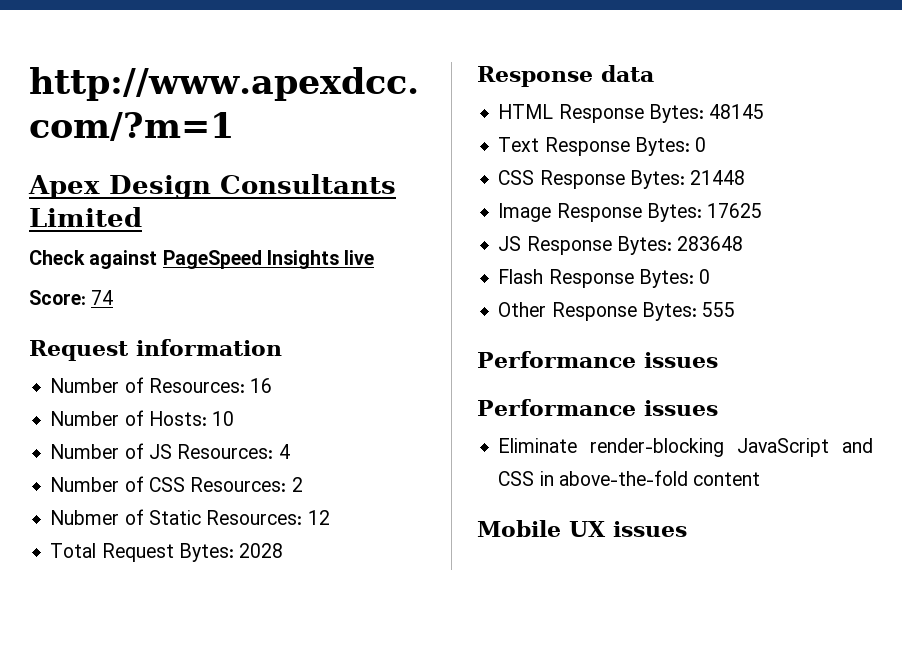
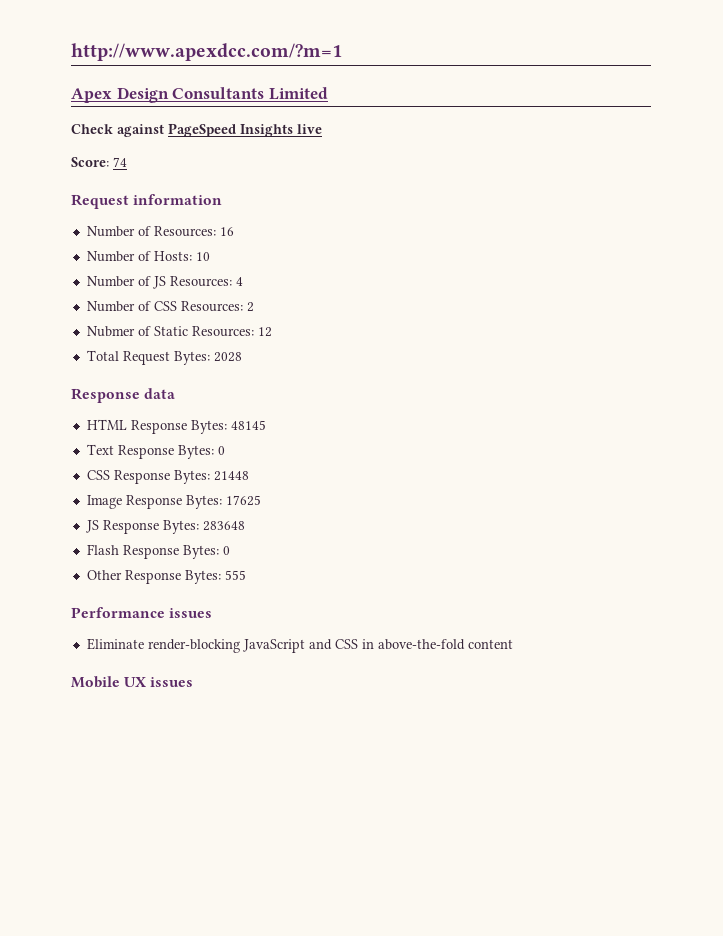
  Other Response Bytes: 555
- Performance issues

